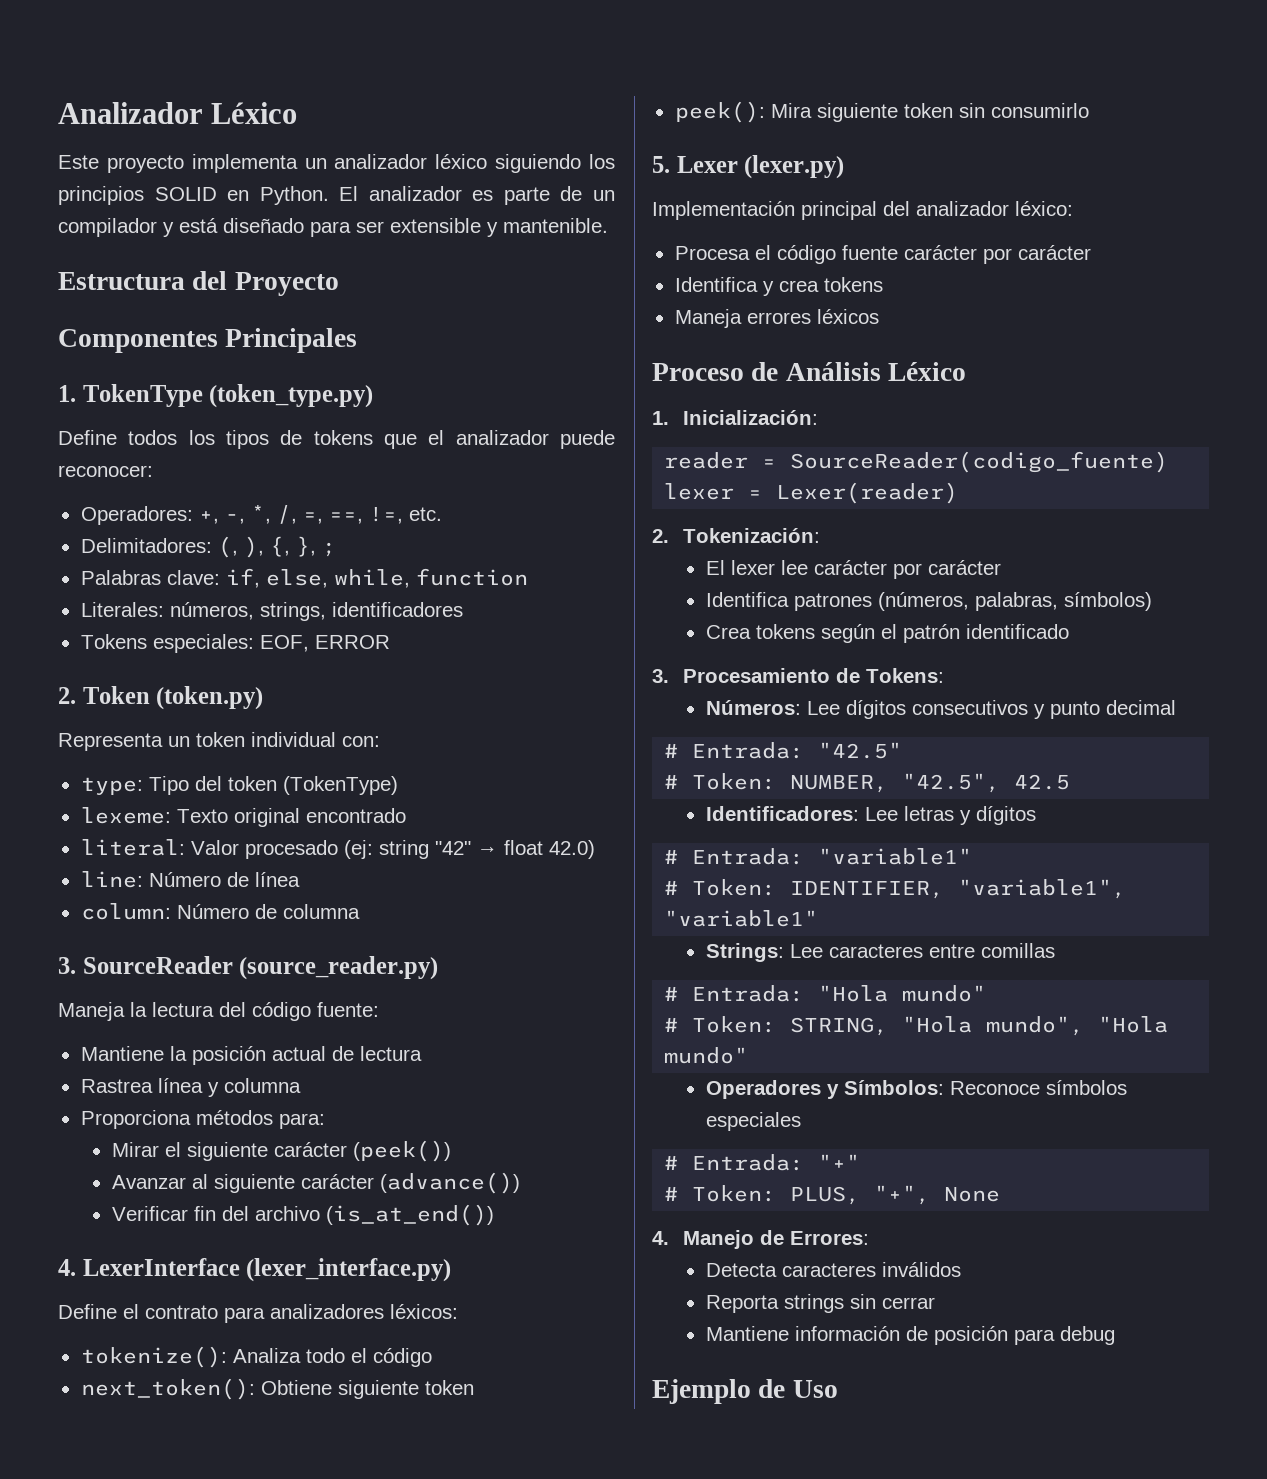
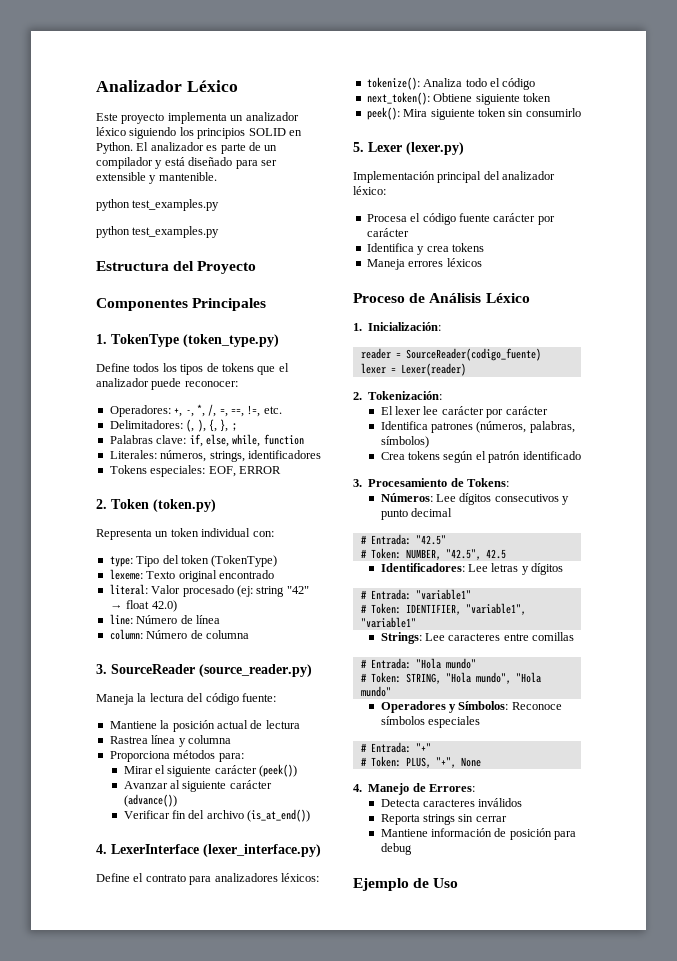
  El analizador es parte de un compilador y está diseñado para ser extensible y mantenible.
+ python test_examples.py
+ python test_examples.py

